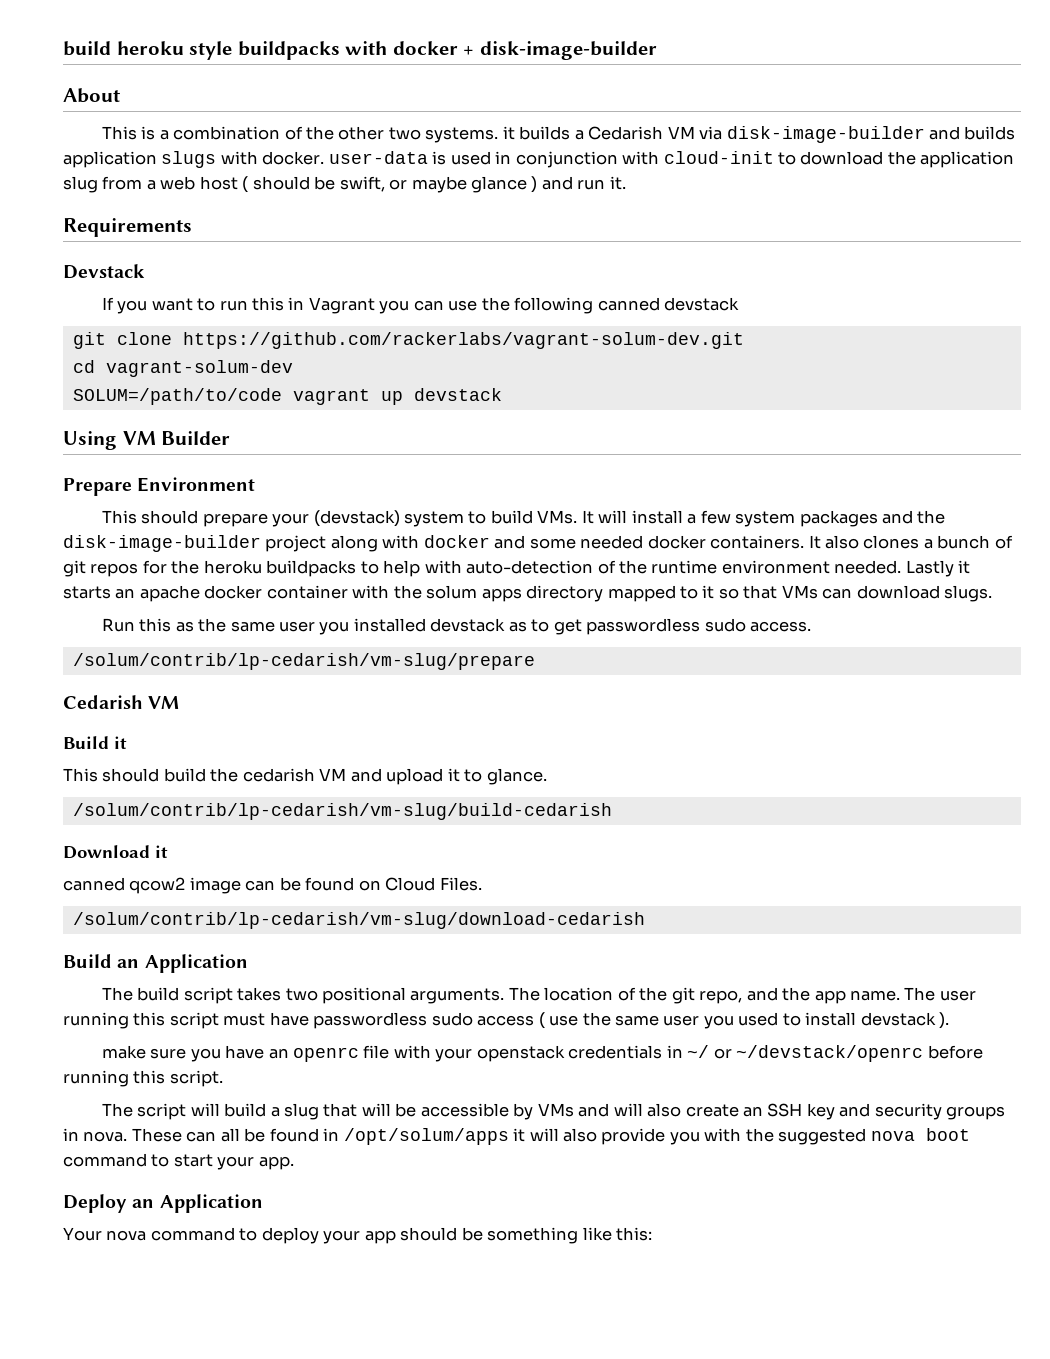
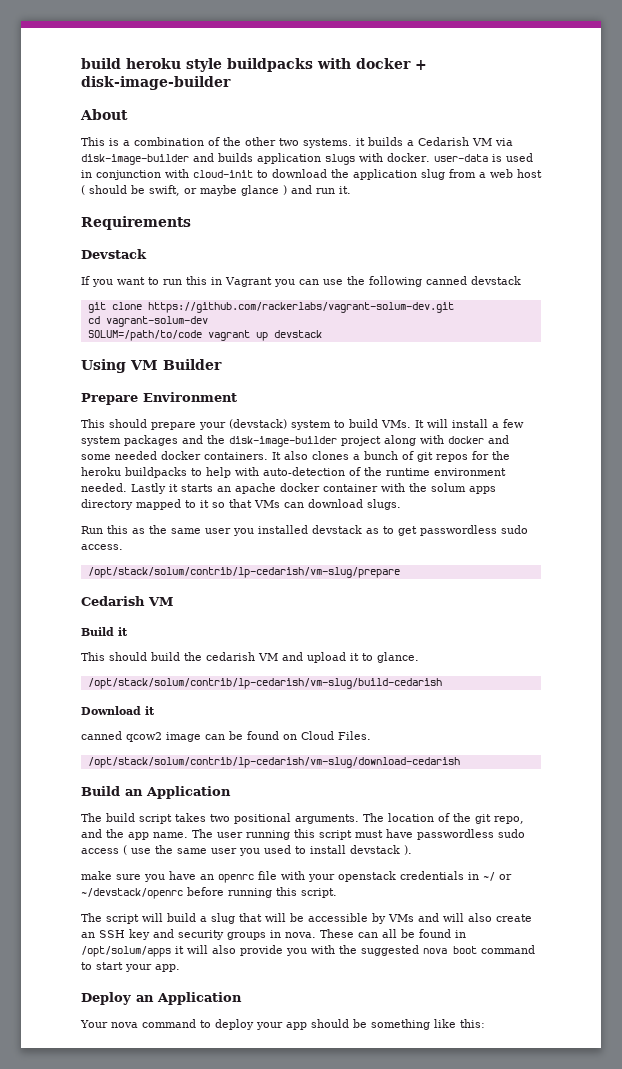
- /solum/contrib/lp-cedarish/vm-slug/prepare
+ /opt/stack/solum/contrib/lp-cedarish/vm-slug/prepare
- /solum/contrib/lp-cedarish/vm-slug/build-cedarish
+ /opt/stack/solum/contrib/lp-cedarish/vm-slug/build-cedarish
- /solum/contrib/lp-cedarish/vm-slug/download-cedarish
+ /opt/stack/solum/contrib/lp-cedarish/vm-slug/download-cedarish

